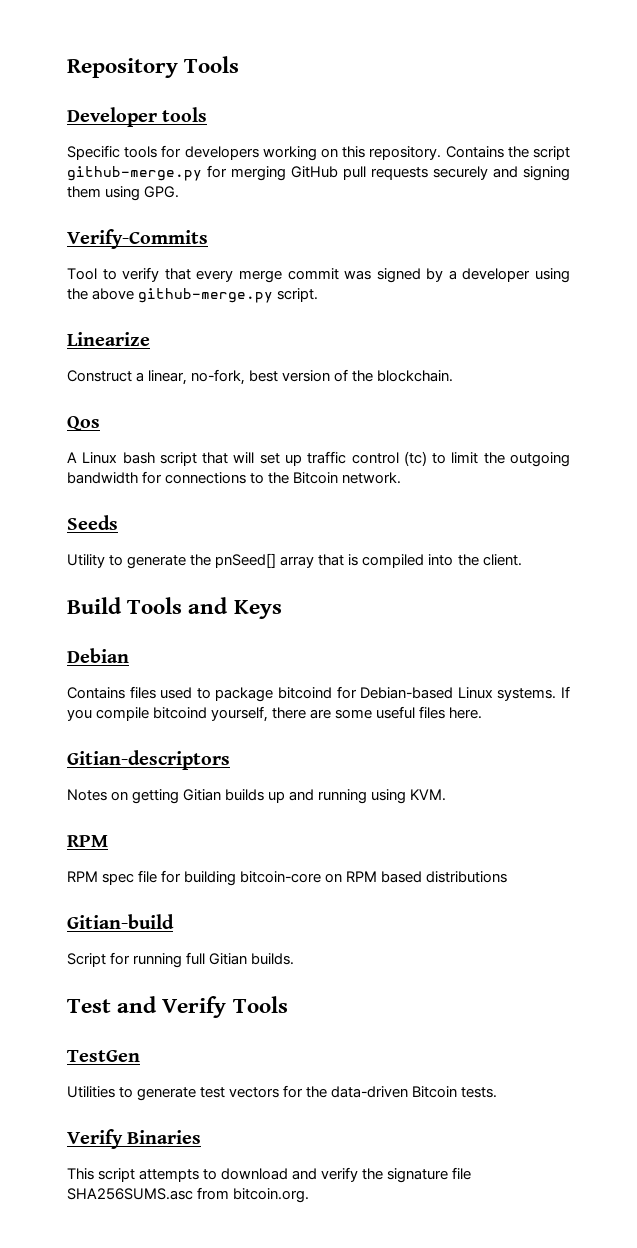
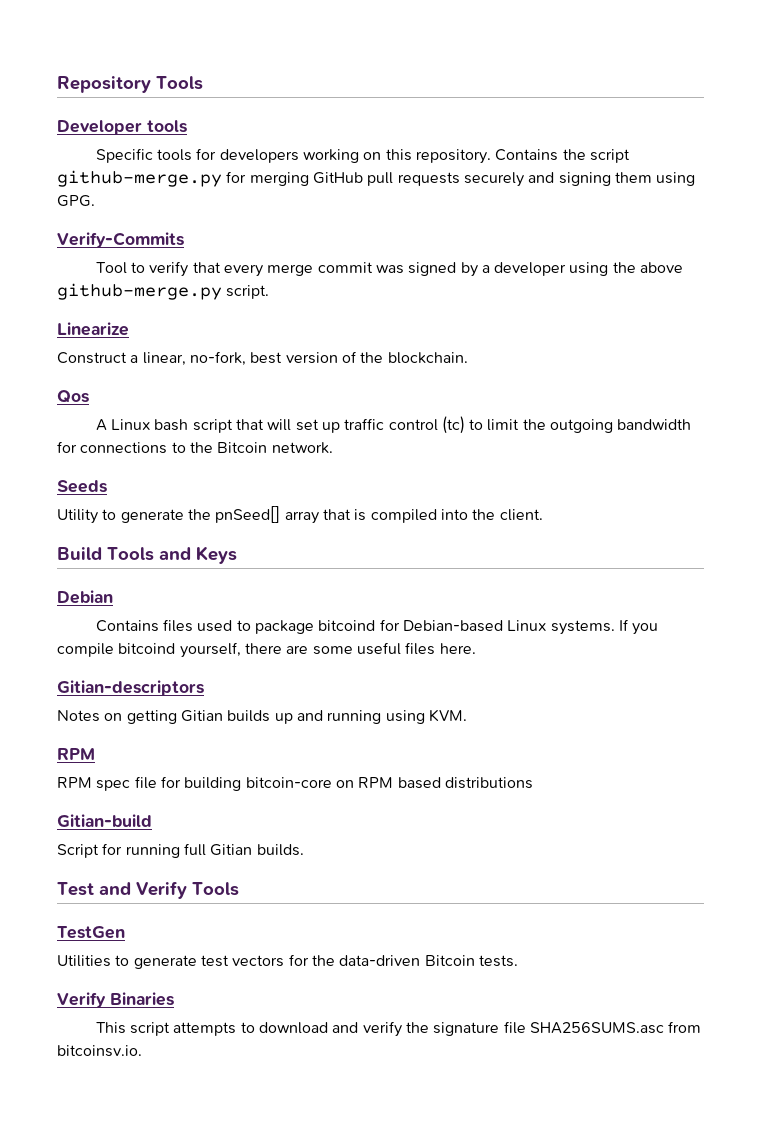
- This script attempts to download and verify the signature file SHA256SUMS.asc from bitcoin.org.
+ This script attempts to download and verify the signature file SHA256SUMS.asc from bitcoinsv.io.

